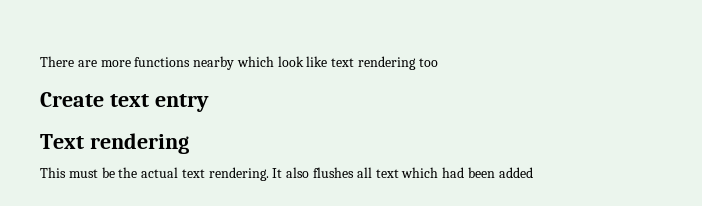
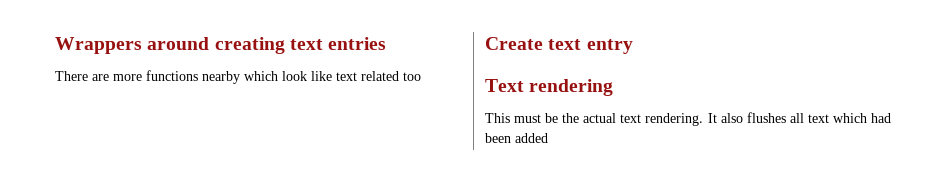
+ Wrappers around creating text entries
- There are more functions nearby which look like text rendering too
+ There are more functions nearby which look like text related too

